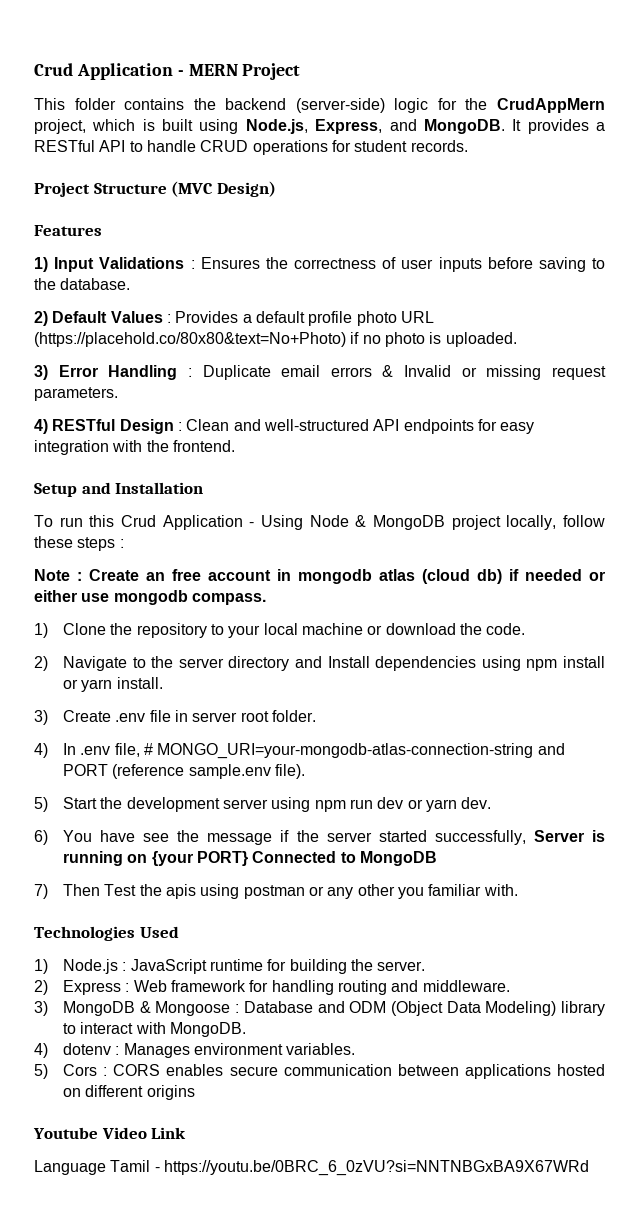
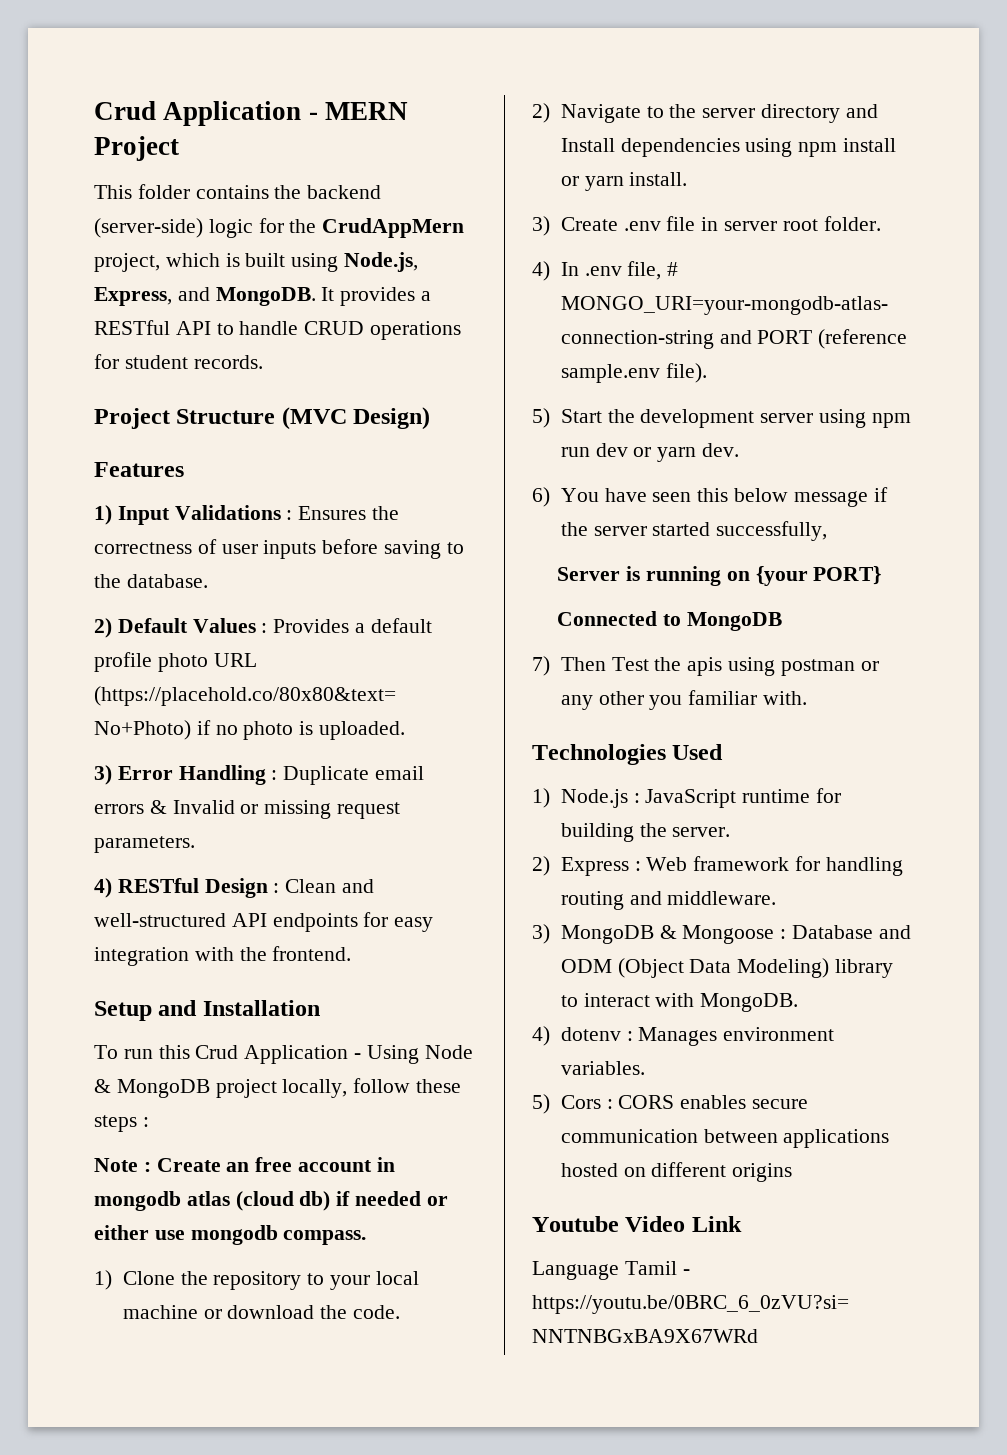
- 6) You have see the message if the server started successfully, Server is running on {your PORT} Connected to MongoDB
+ 6) You have seen this below message if the server started successfully,
+ Server is running on {your PORT}
+ Connected to MongoDB

